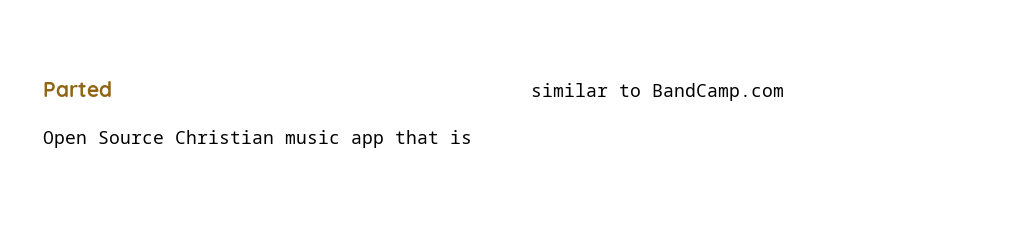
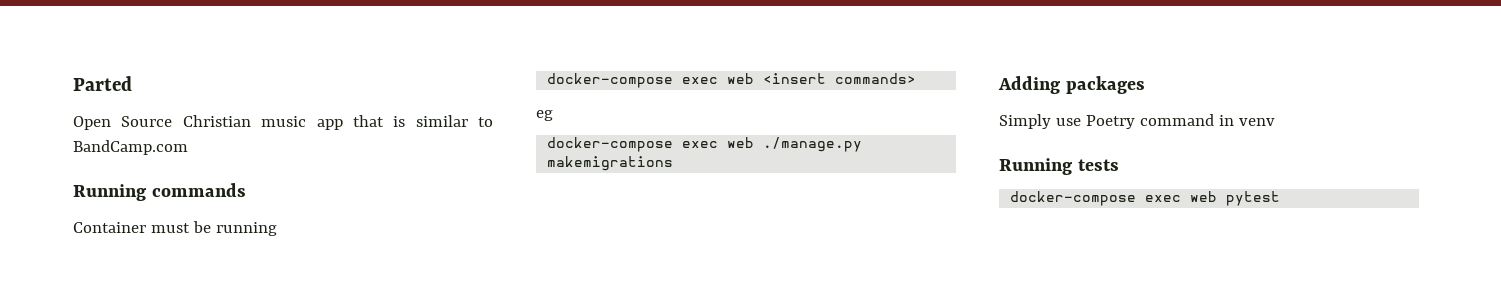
+ Running commands
+ Container must be running
+ docker-compose exec web <insert commands>
+ eg
+ docker-compose exec web ./manage.py makemigrations
+ Adding packages
+ Simply use Poetry command in venv
+ Running tests
+ docker-compose exec web pytest

